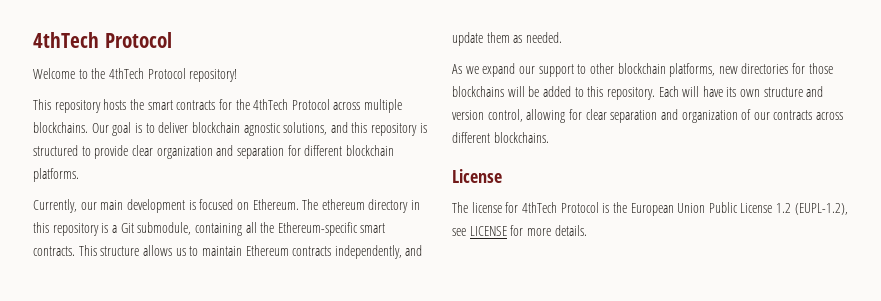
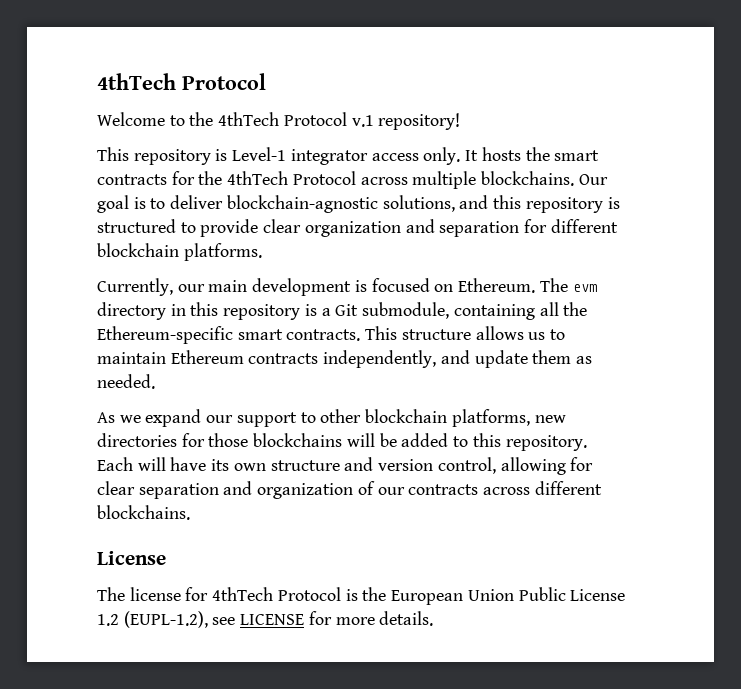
- Welcome to the 4thTech Protocol repository!
+ Welcome to the 4thTech Protocol v.1 repository!
- This repository hosts the smart contracts for the 4thTech Protocol across multiple blockchains.
+ This repository is Level-1 integrator access only. It hosts the smart contracts for the 4thTech Protocol across multiple blockchains.
- Our goal is to deliver blockchain agnostic solutions, and this repository is structured to provide clear organization and separation for different blockchain platforms.
+ Our goal is to deliver blockchain-agnostic solutions, and this repository is structured to provide clear organization and separation for different blockchain platforms.
- The ethereum directory in this repository is a Git submodule, containing all the Ethereum-specific smart contracts.
+ The evm directory in this repository is a Git submodule, containing all the Ethereum-specific smart contracts.

